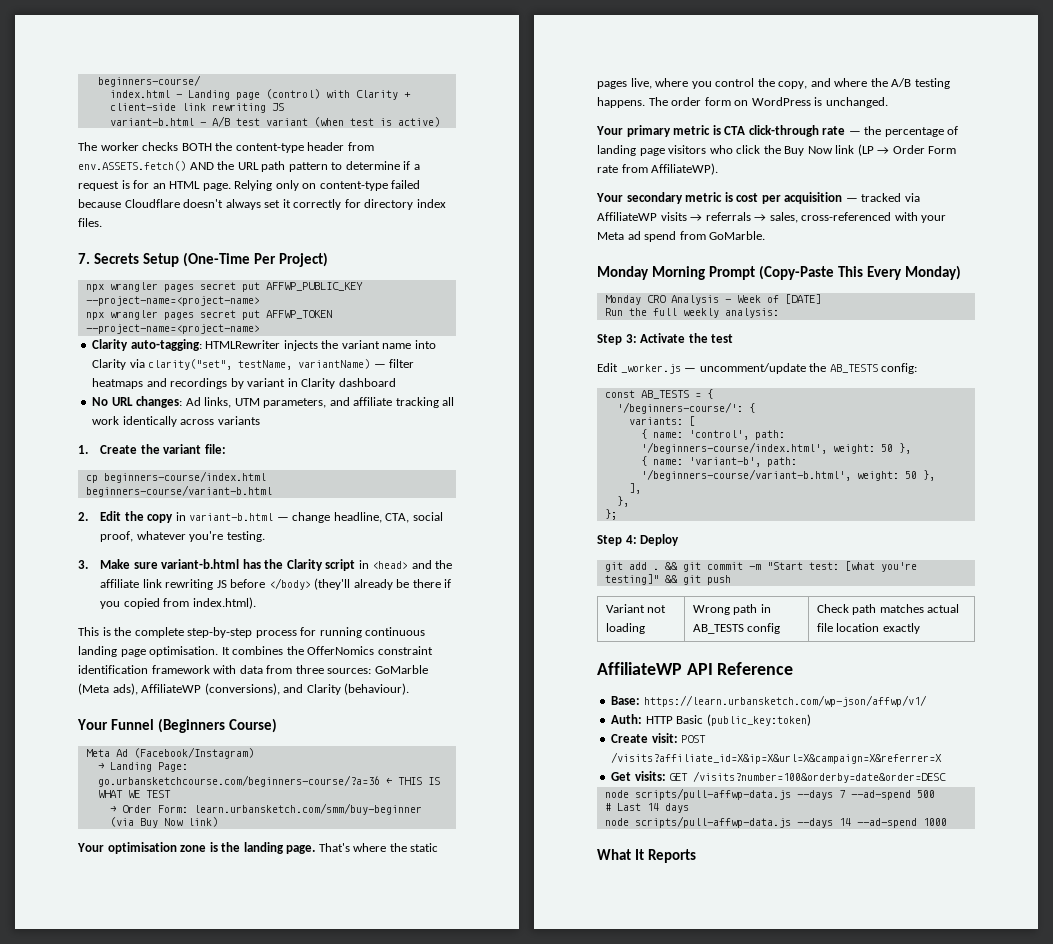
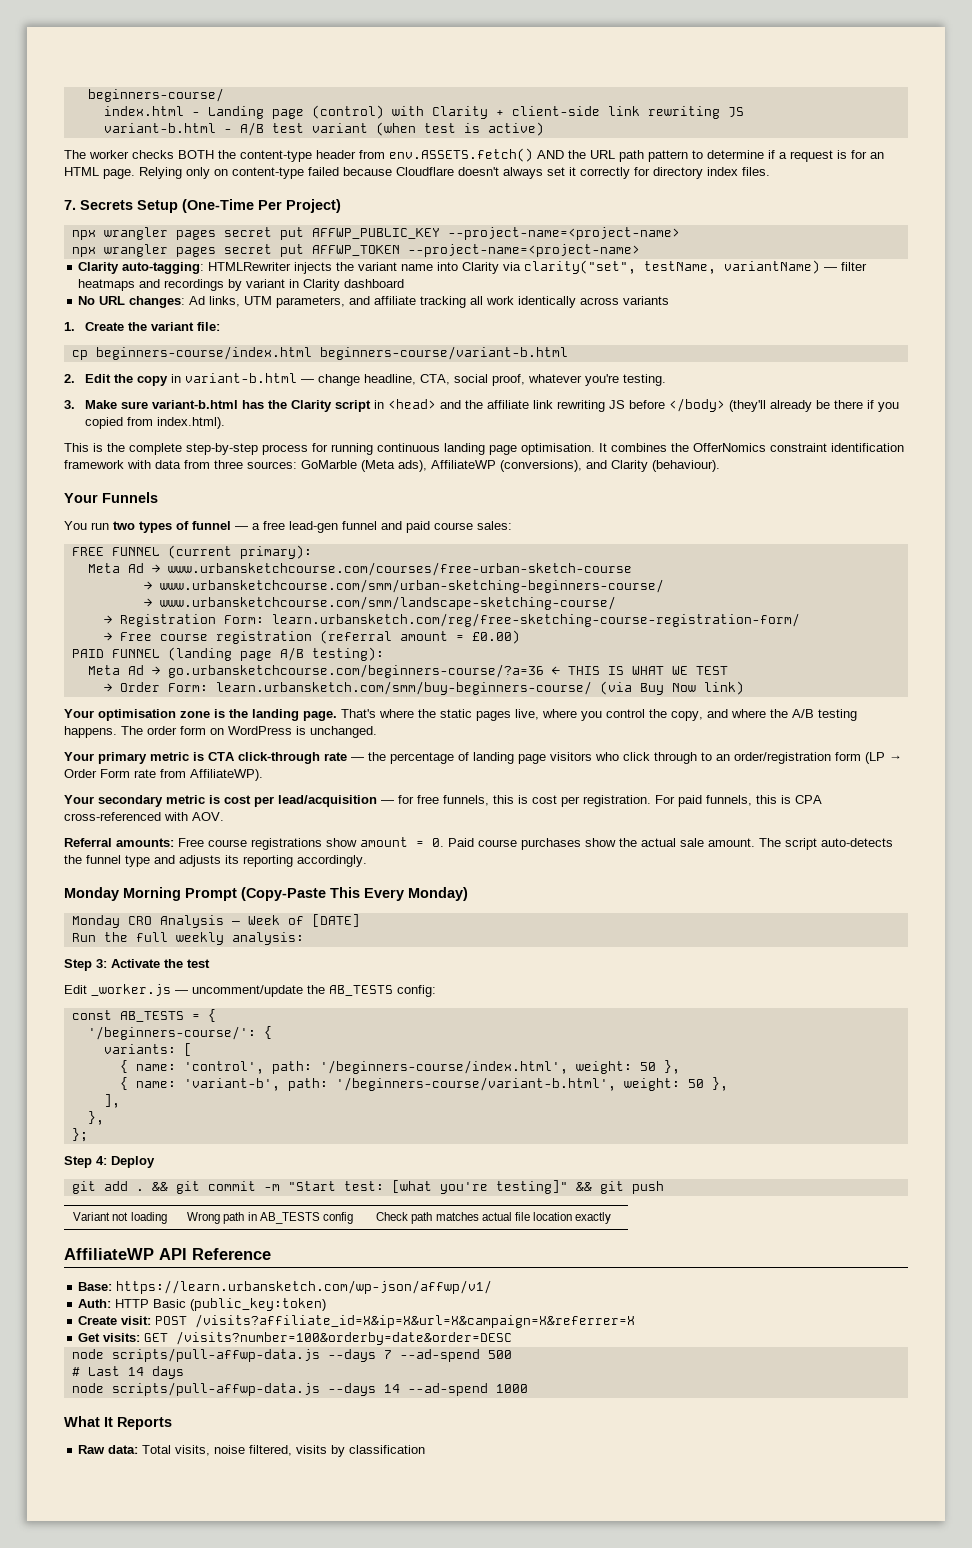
- Your Funnel (Beginners Course)
- Meta Ad (Facebook/Instagram)
- → Landing Page: go.urbansketchcourse.com/beginners-course/?a=36 ← THIS IS WHAT WE TEST
+ Your Funnels
+ You run two types of funnel — a free lead-gen funnel and paid course sales:
+ FREE FUNNEL (current primary):
+ Meta Ad → www.urbansketchcourse.com/courses/free-urban-sketch-course
+ → www.urbansketchcourse.com/smm/urban-sketching-beginners-course/
+ → www.urbansketchcourse.com/smm/landscape-sketching-course/
+ → Registration Form: learn.urbansketch.com/reg/free-sketching-course-registration-form/
+ → Free course registration (referral amount = £0.00)
+ PAID FUNNEL (landing page A/B testing):
+ Meta Ad → go.urbansketchcourse.com/beginners-course/?a=36 ← THIS IS WHAT WE TEST
- → Order Form: learn.urbansketch.com/smm/buy-beginner (via Buy Now link)
+ → Order Form: learn.urbansketch.com/smm/buy-beginners-course/ (via Buy Now link)
- Your primary metric is CTA click-through rate — the percentage of landing page visitors who click the Buy Now link (LP → Order Form rate from AffiliateWP).
+ Your primary metric is CTA click-through rate — the percentage of landing page visitors who click through to an order/registration form (LP → Order Form rate from AffiliateWP).
- Your secondary metric is cost per acquisition — tracked via AffiliateWP visits → referrals → sales, cross-referenced with your Meta ad spend from GoMarble.
+ Your secondary metric is cost per lead/acquisition — for free funnels, this is cost per registration. For paid funnels, this is CPA cross-referenced with AOV.
+ Referral amounts: Free course registrations show amount = 0. Paid course purchases show the actual sale amount. The script auto-detects the funnel type and adjusts its reporting accordingly.
+ Raw data: Total visits, noise filtered, visits by classification

